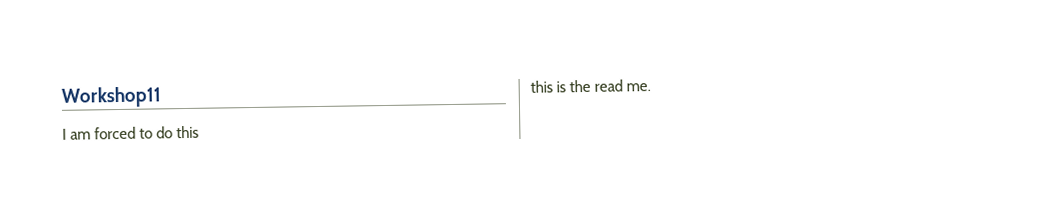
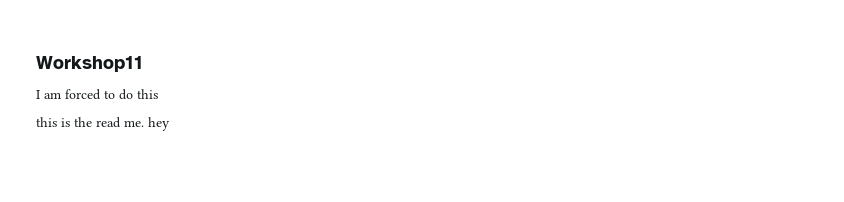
- this is the read me.
+ this is the read me. hey

